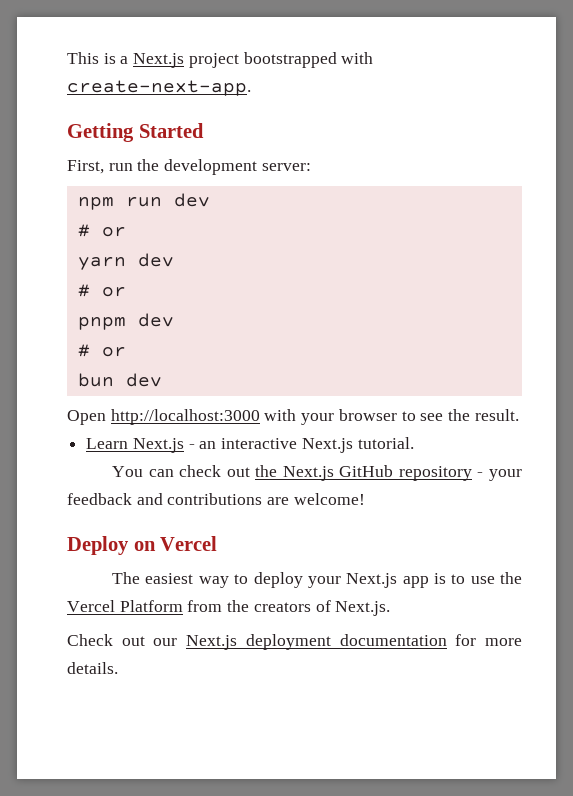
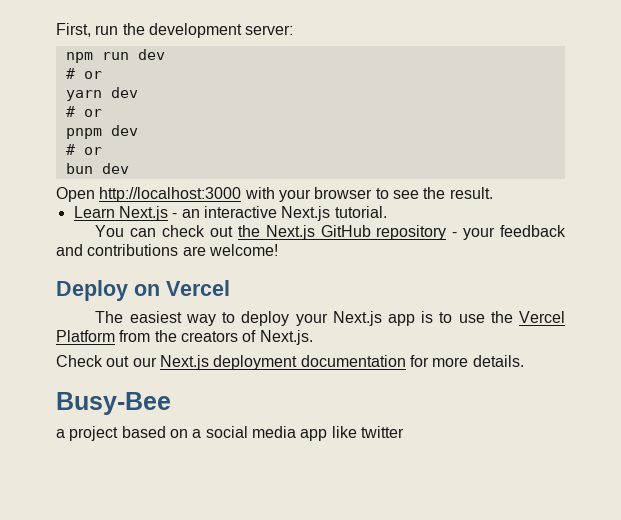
- This is a Next.js project bootstrapped with create-next-app.
- Getting Started
+ Busy-Bee
+ a project based on a social media app like twitter

